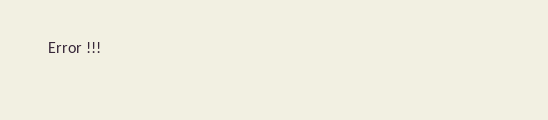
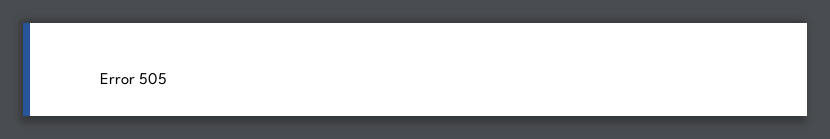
- Error !!!
+ Error 505

